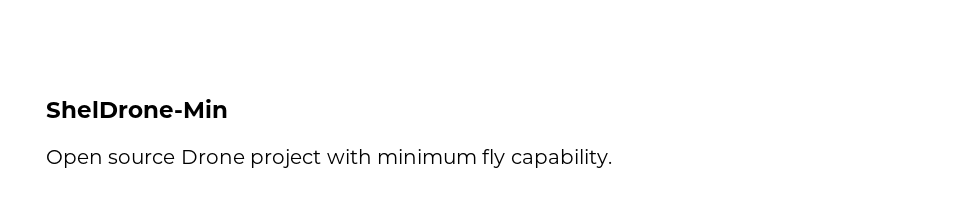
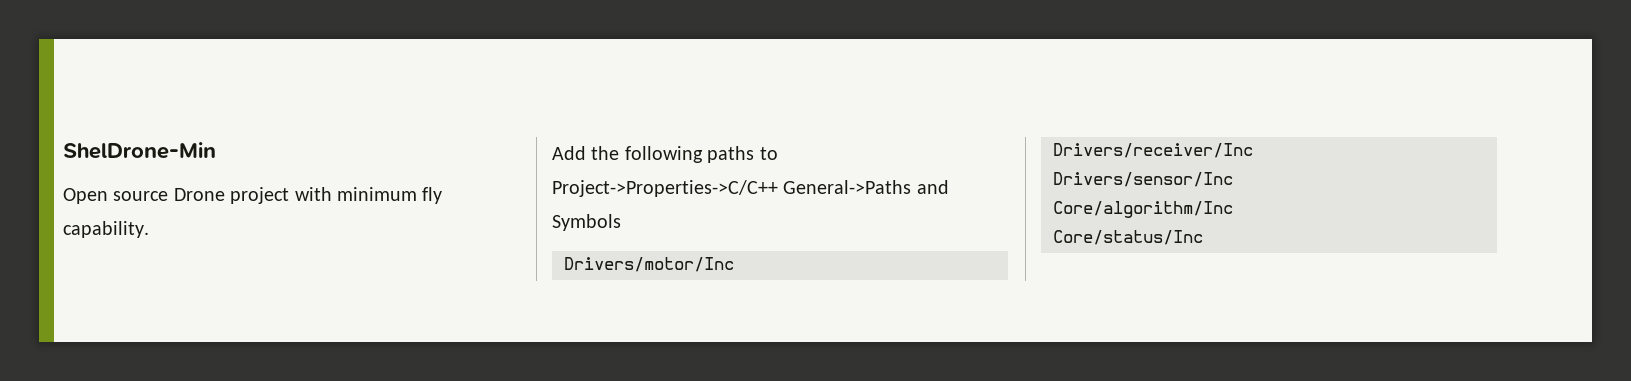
+ Add the following paths to Project->Properties->C/C++ General->Paths and Symbols
+ Drivers/motor/Inc
+ Drivers/receiver/Inc
+ Drivers/sensor/Inc
+ Core/algorithm/Inc
+ Core/status/Inc

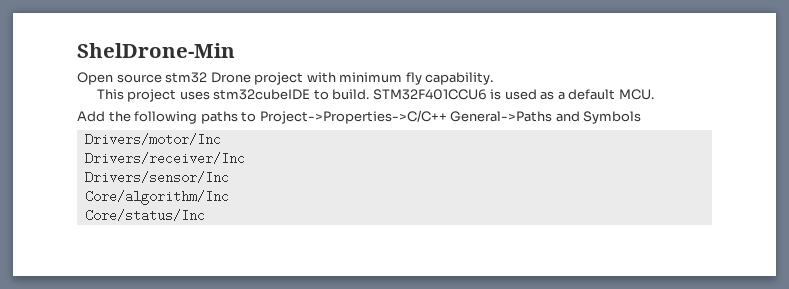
- Open source Drone project with minimum fly capability.
+ Open source stm32 Drone project with minimum fly capability.
+ This project uses stm32cubeIDE to build. STM32F401CCU6 is used as a default MCU.

